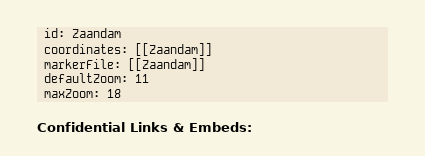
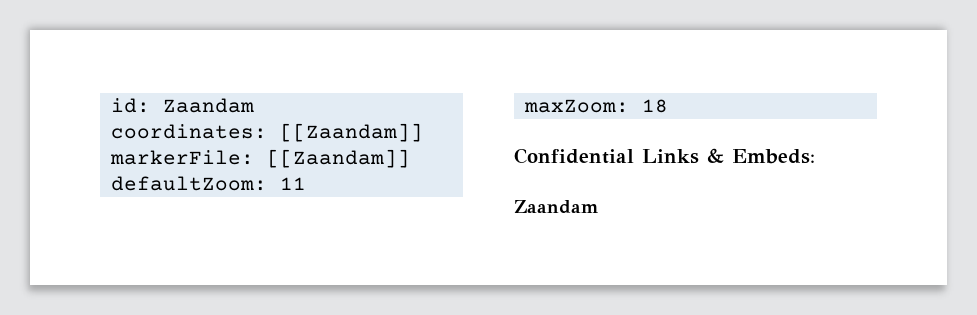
  Confidential Links & Embeds:
+ Zaandam

